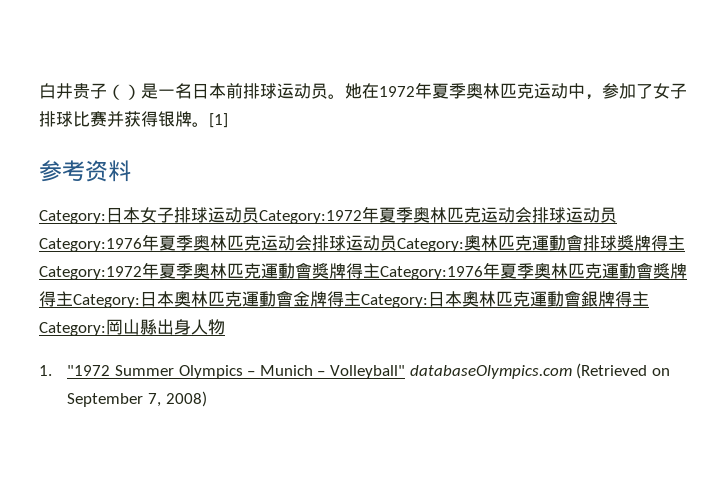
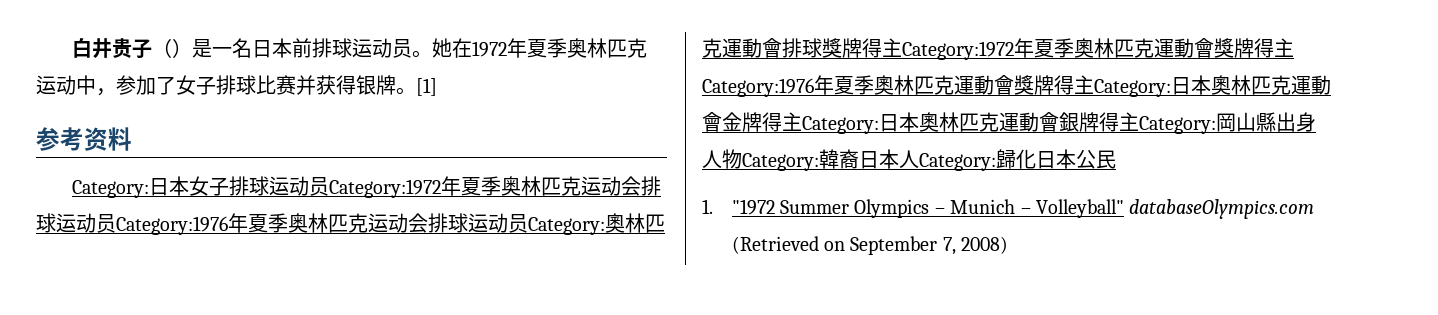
- 岡山縣出身人物
+ 岡山縣出身人物Category:韓裔日本人Category:歸化日本公民

